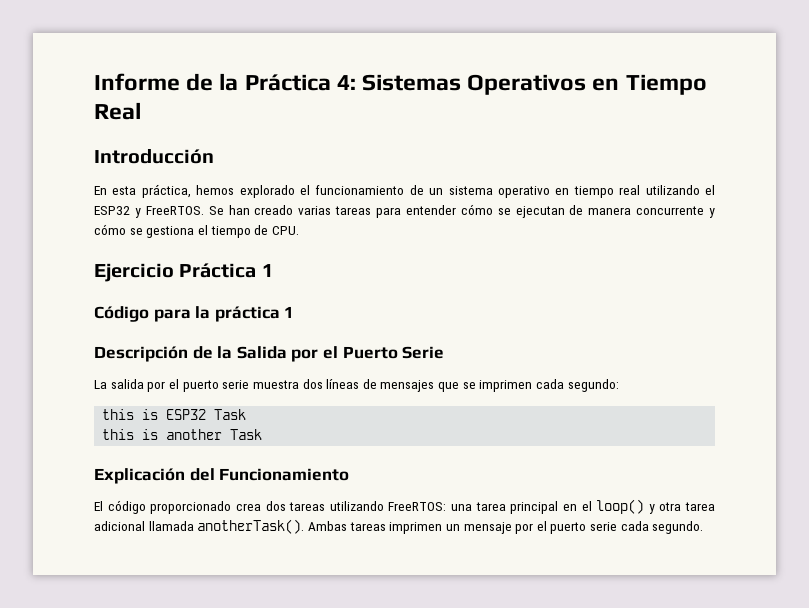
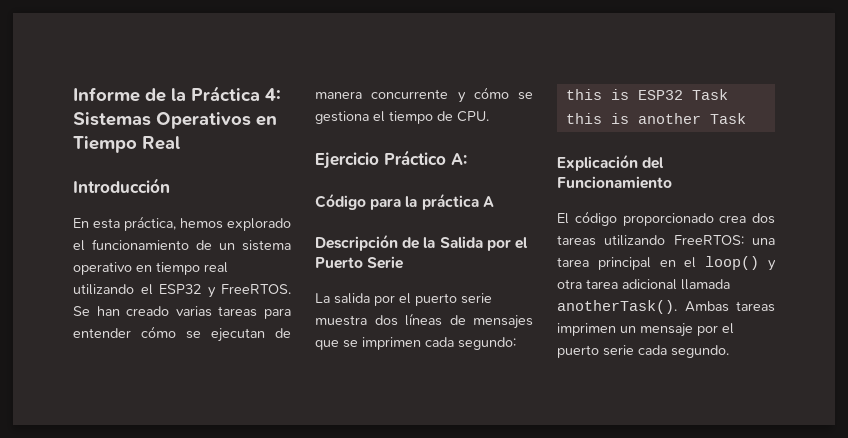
- Ejercicio Práctica 1
+ Ejercicio Práctico A:
- Código para la práctica 1
+ Código para la práctica A

